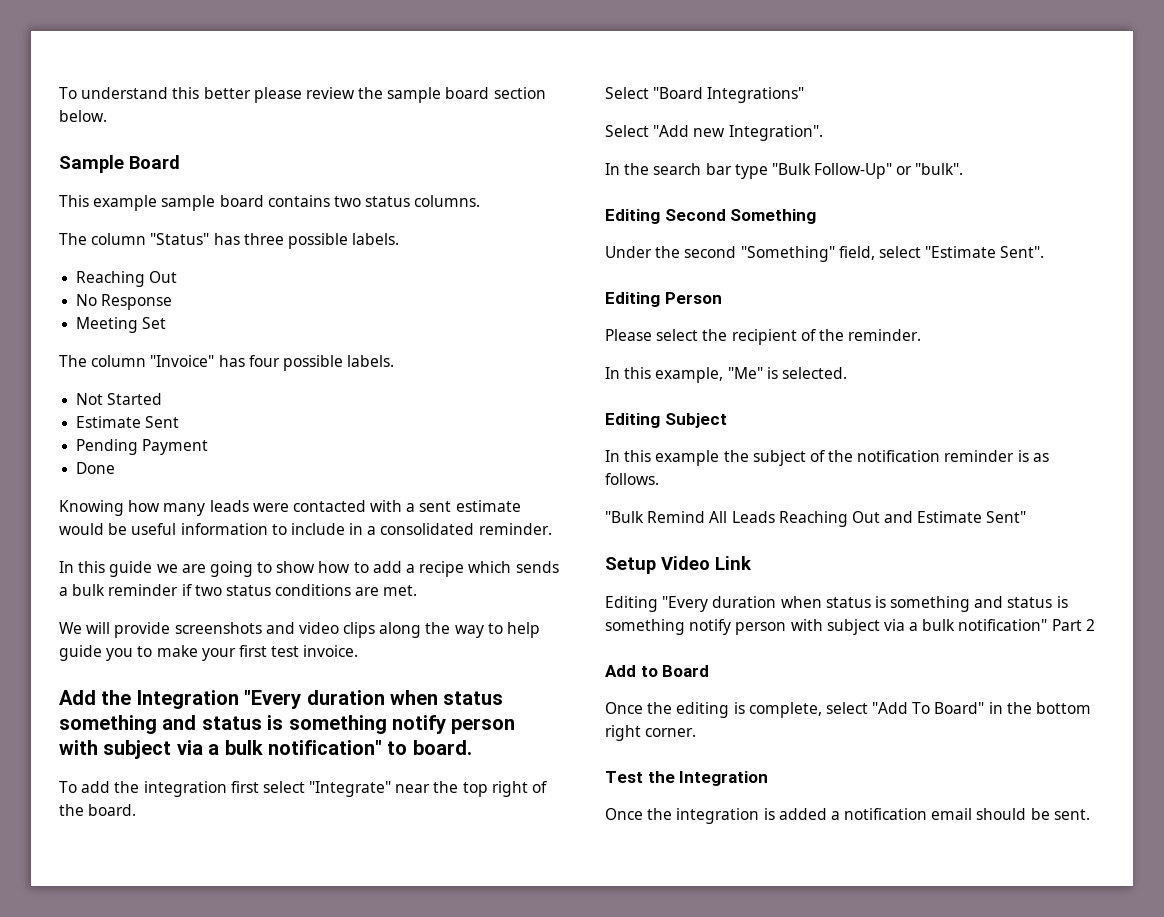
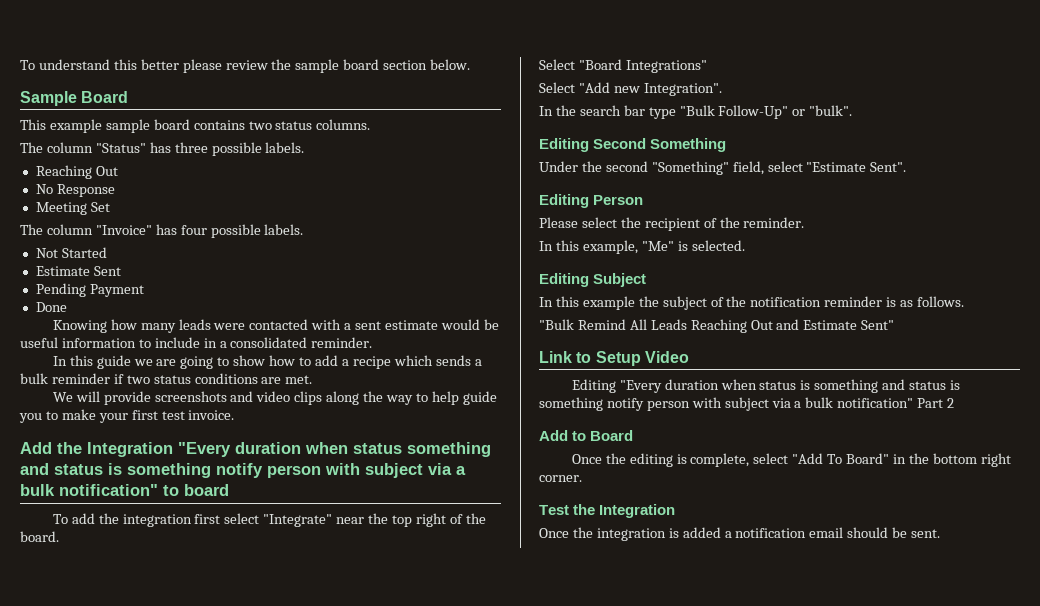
- Add the Integration "Every duration when status something and status is something notify person with subject via a bulk notification" to board.
+ Add the Integration "Every duration when status something and status is something notify person with subject via a bulk notification" to board
- Setup Video Link
+ Link to Setup Video

